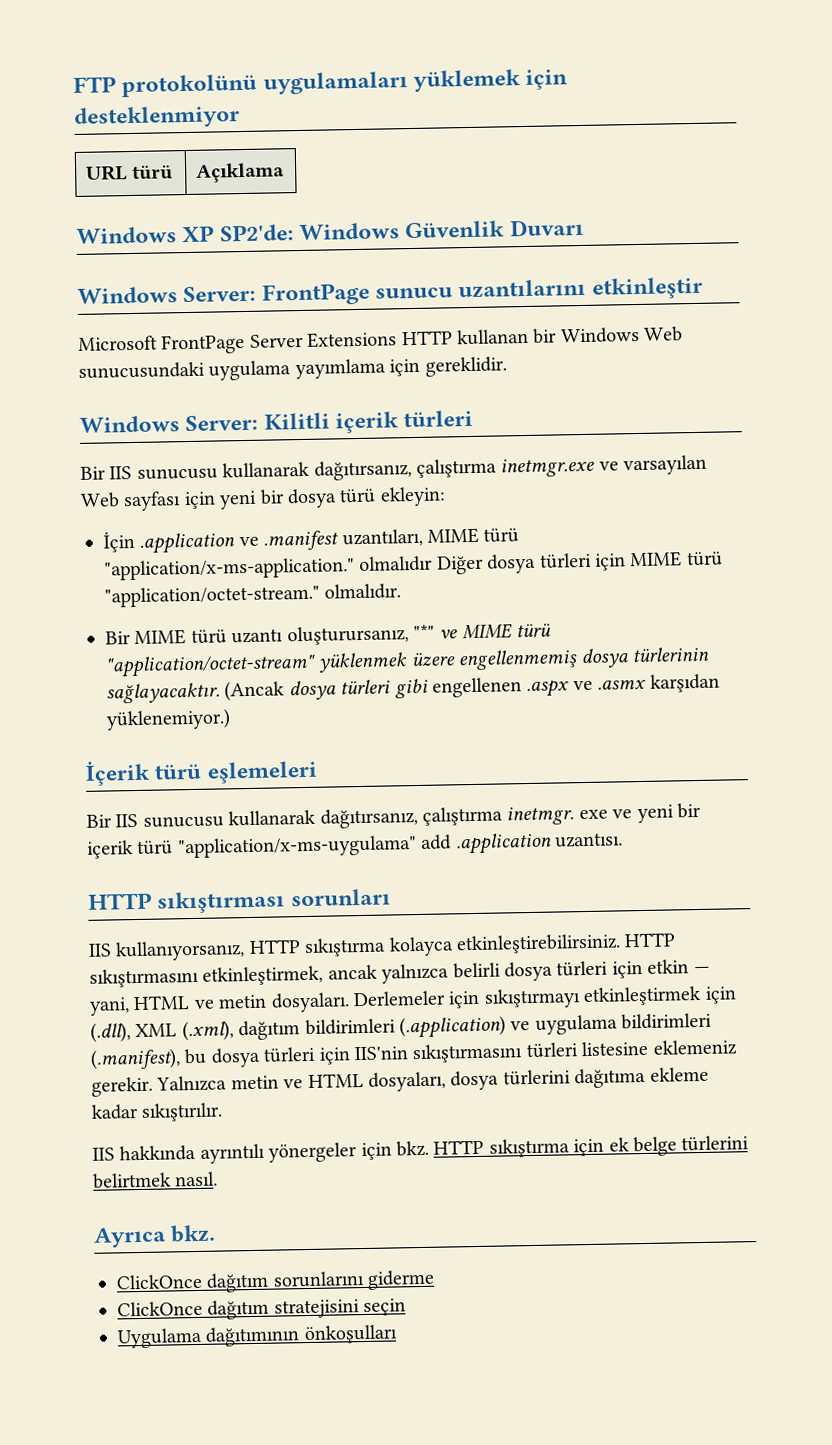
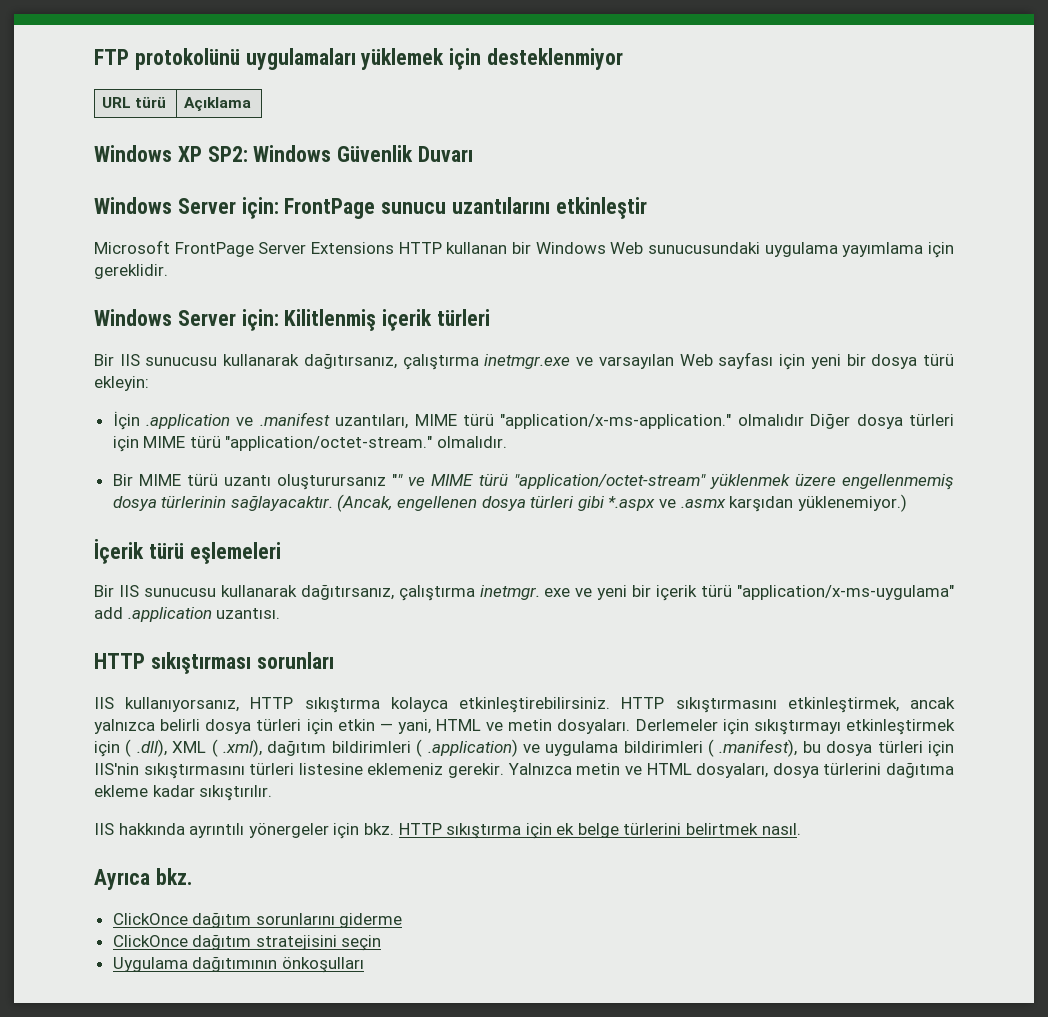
- Windows XP SP2'de: Windows Güvenlik Duvarı
+ Windows XP SP2: Windows Güvenlik Duvarı
- Windows Server: FrontPage sunucu uzantılarını etkinleştir
+ Windows Server için: FrontPage sunucu uzantılarını etkinleştir
- Windows Server: Kilitli içerik türleri
+ Windows Server için: Kilitlenmiş içerik türleri
- Bir MIME türü uzantı oluşturursanız, "*" ve MIME türü "application/octet-stream" yüklenmek üzere engellenmemiş dosya türlerinin sağlayacaktır.
+ Bir MIME türü uzantı oluşturursanız "" ve MIME türü "application/octet-stream" yüklenmek üzere engellenmemiş dosya türlerinin sağlayacaktır.
- (Ancak dosya türleri gibi engellenen .aspx ve .asmx karşıdan yüklenemiyor.)
+ (Ancak, engellenen dosya türleri gibi *.aspx ve .asmx karşıdan yüklenemiyor.)
- Derlemeler için sıkıştırmayı etkinleştirmek için (.dll), XML (.xml), dağıtım bildirimleri (.application) ve uygulama bildirimleri (.manifest), bu dosya türleri için IIS'nin sıkıştırmasını türleri listesine eklemeniz gerekir.
+ Derlemeler için sıkıştırmayı etkinleştirmek için ( .dll), XML ( .xml), dağıtım bildirimleri ( .application) ve uygulama bildirimleri ( .manifest), bu dosya türleri için IIS'nin sıkıştırmasını türleri listesine eklemeniz gerekir.

